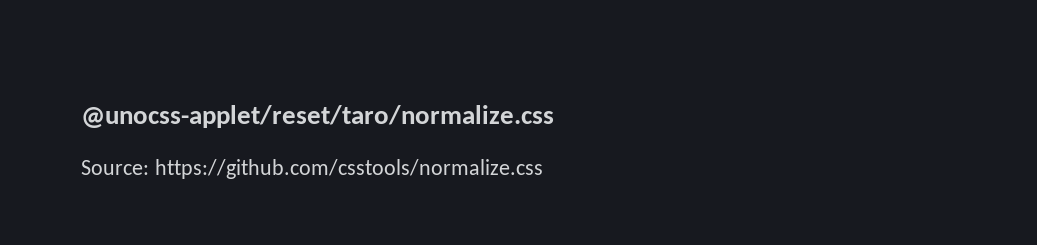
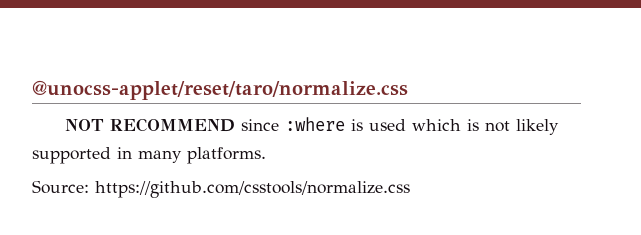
+ NOT RECOMMEND since :where is used which is not likely supported in many platforms.

